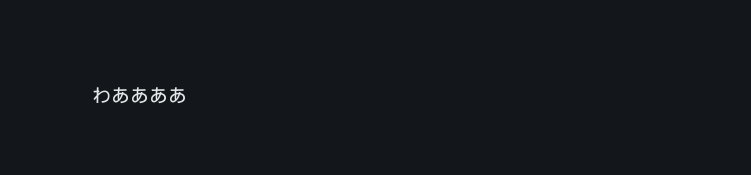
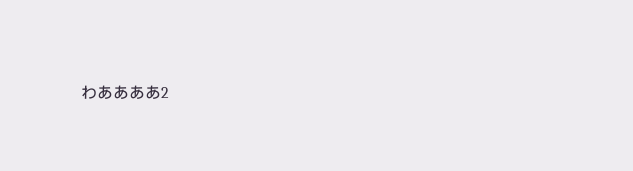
- わああああ
+ わああああ2

